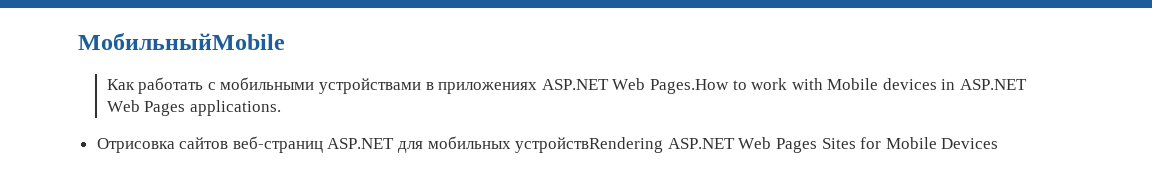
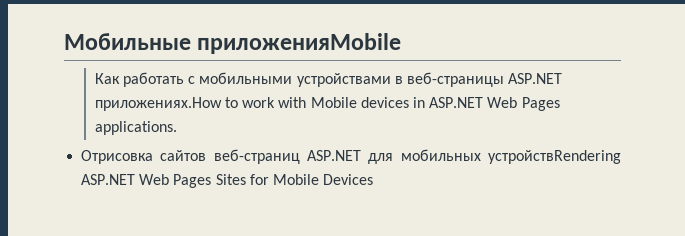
- МобильныйMobile
+ Мобильные приложенияMobile
- Как работать с мобильными устройствами в приложениях ASP.NET Web Pages.How to work with Mobile devices in ASP.NET Web Pages applications.
+ Как работать с мобильными устройствами в веб-страницы ASP.NET приложениях.How to work with Mobile devices in ASP.NET Web Pages applications.

